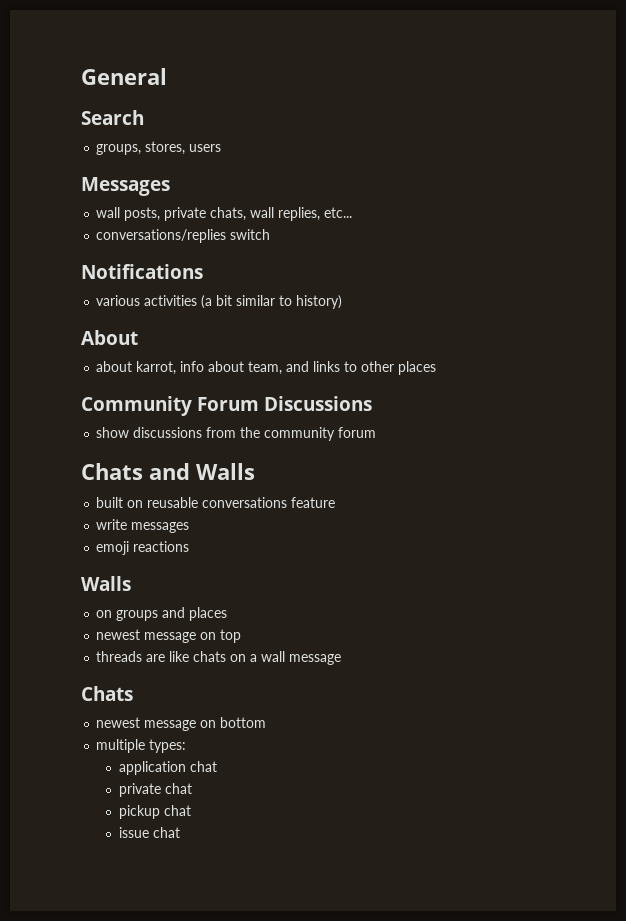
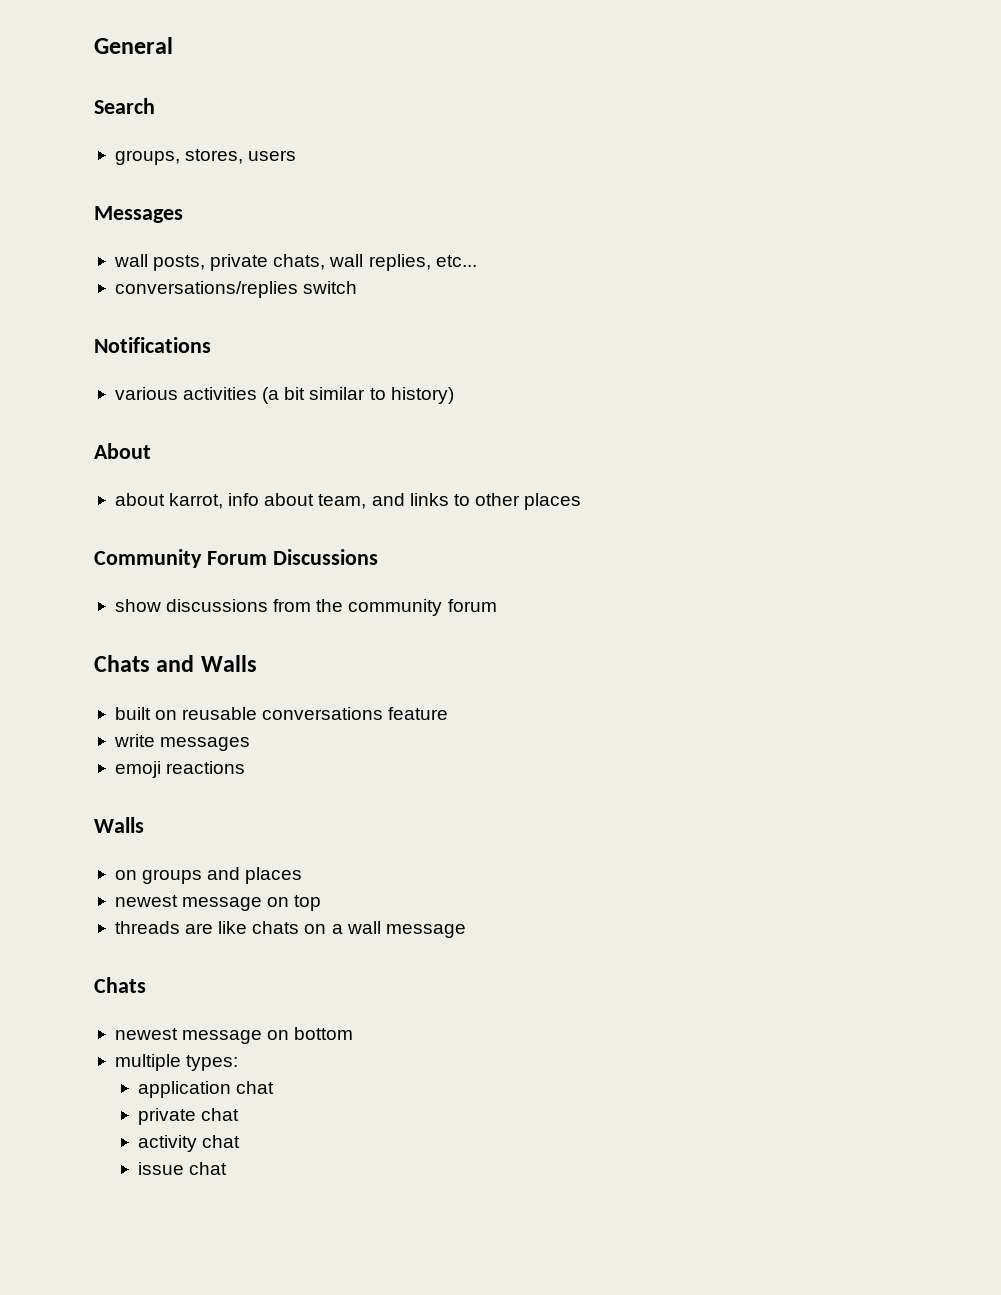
- pickup chat
+ activity chat

